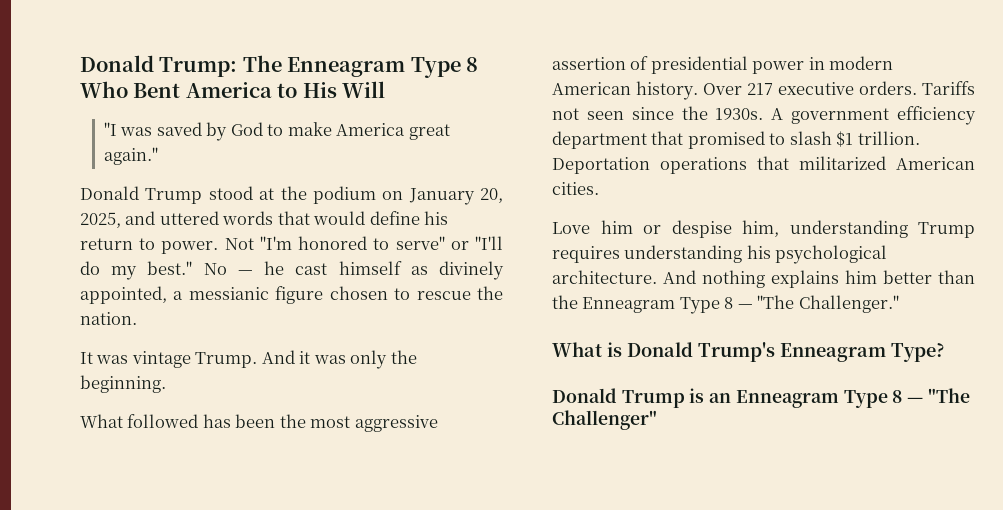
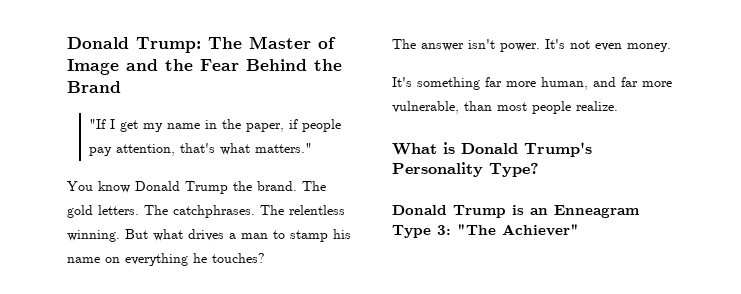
- Donald Trump: The Enneagram Type 8 Who Bent America to His Will
- "I was saved by God to make America great again."
- Donald Trump stood at the podium on January 20, 2025, and uttered words that would define his return to power. Not "I'm honored to serve" or "I'll do my best." No — he cast himself as divinely appointed, a messianic figure chosen to rescue the nation.
- It was vintage Trump. And it was only the beginning.
- What followed has been the most aggressive assertion of presidential power in modern American history. Over 217 executive orders. Tariffs not seen since the 1930s. A government efficiency department that promised to slash $1 trillion. Deportation operations that militarized American cities.
- Love him or despise him, understanding Trump requires understanding his psychological architecture. And nothing explains him better than the Enneagram Type 8 — "The Challenger."
+ Donald Trump: The Master of Image and the Fear Behind the Brand
+ "If I get my name in the paper, if people pay attention, that's what matters."
+ You know Donald Trump the brand. The gold letters. The catchphrases. The relentless winning. But what drives a man to stamp his name on everything he touches?
+ The answer isn't power. It's not even money.
+ It's something far more human, and far more vulnerable, than most people realize.
- What is Donald Trump's Enneagram Type?
+ What is Donald Trump's Personality Type?
- Donald Trump is an Enneagram Type 8 — "The Challenger"
+ Donald Trump is an Enneagram Type 3: "The Achiever"

